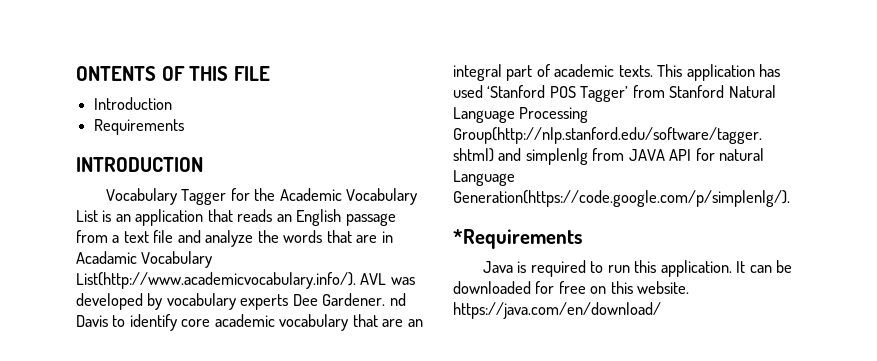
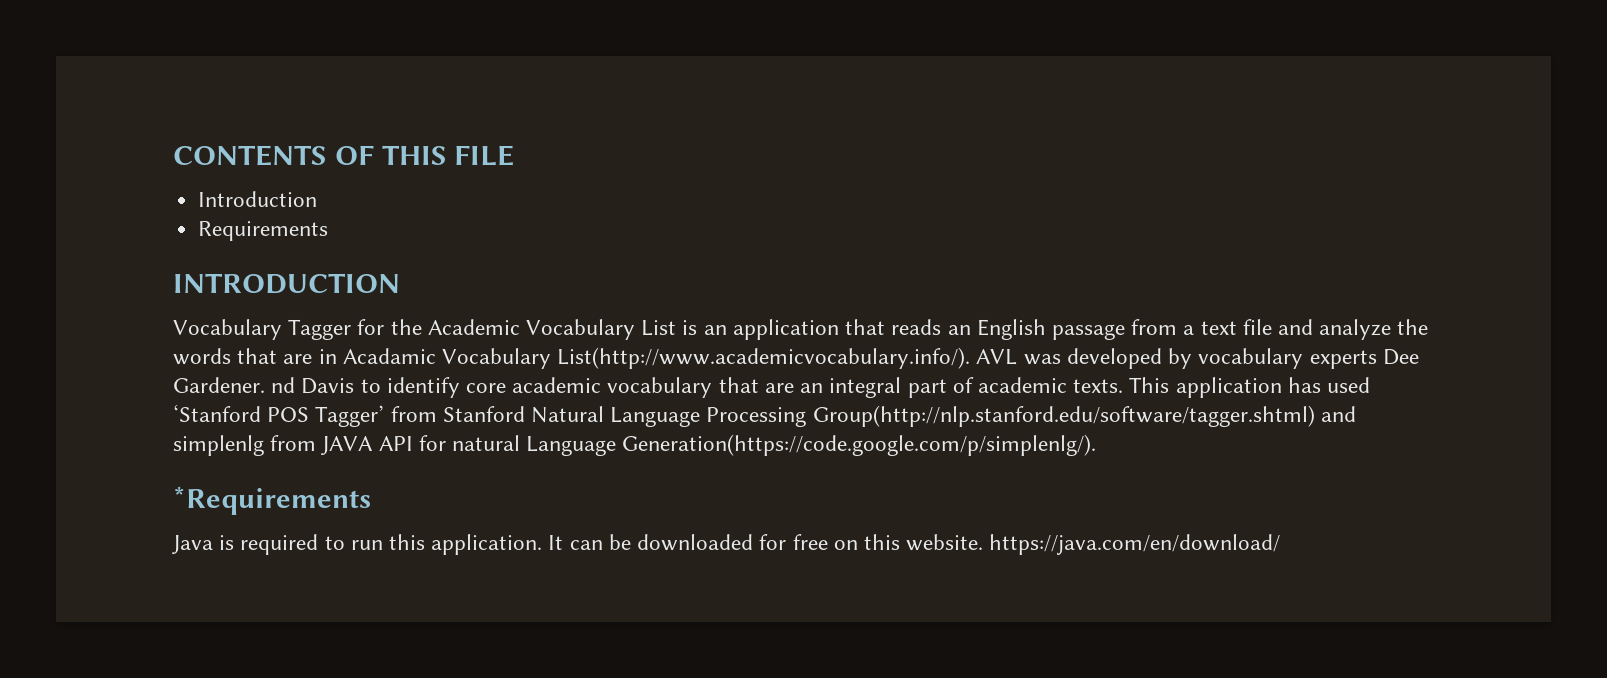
- ONTENTS OF THIS FILE
+ CONTENTS OF THIS FILE

